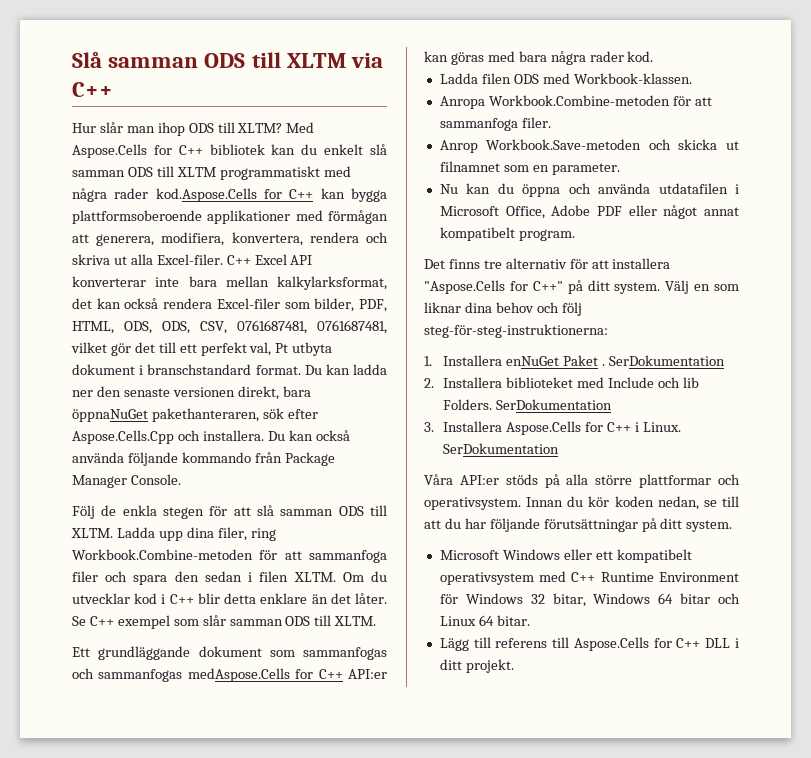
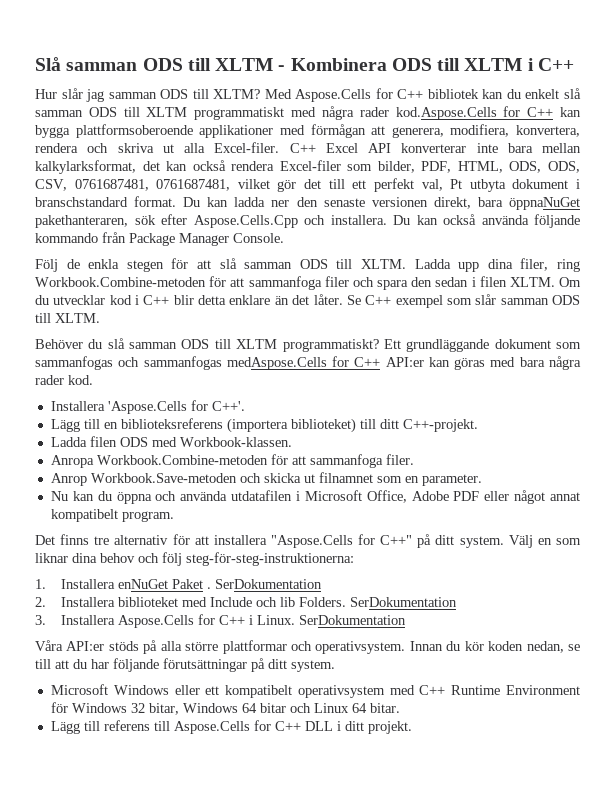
- Slå samman ODS till XLTM via C++
+ Slå samman ODS till XLTM - Kombinera ODS till XLTM i C++
- Hur slår man ihop ODS till XLTM?
+ Hur slår jag samman ODS till XLTM?
+ Behöver du slå samman ODS till XLTM programmatiskt?
+ Installera 'Aspose.Cells for C++'.
+ Lägg till en biblioteksreferens (importera biblioteket) till ditt C++-projekt.

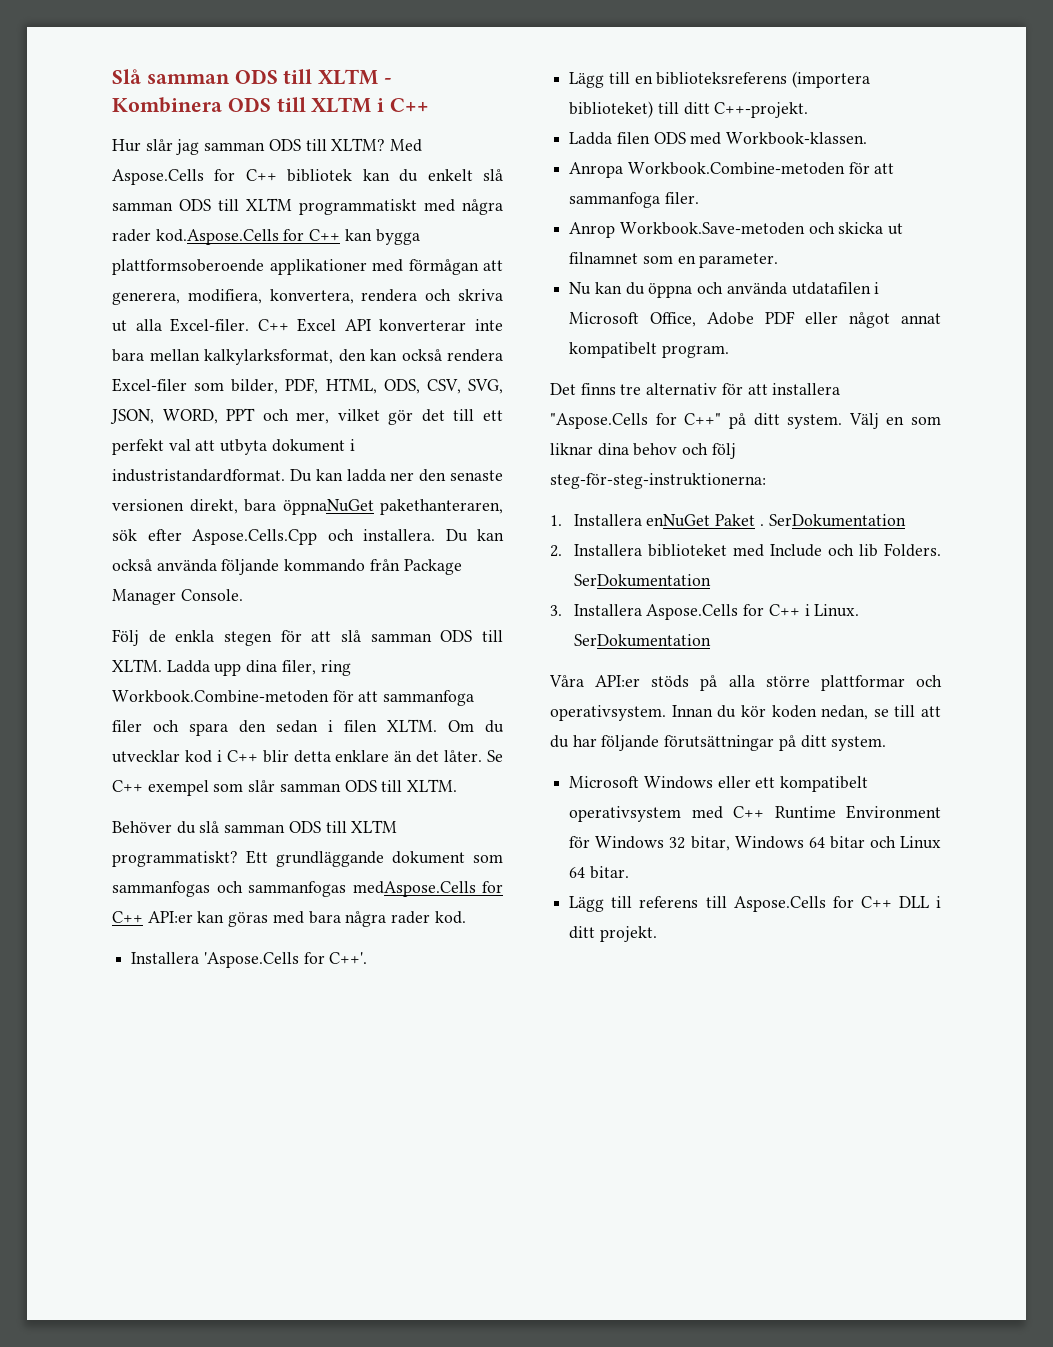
- C++ Excel API konverterar inte bara mellan kalkylarksformat, det kan också rendera Excel-filer som bilder, PDF, HTML, ODS, ODS, CSV, 0761687481, 0761687481, vilket gör det till ett perfekt val, Pt utbyta dokument i branschstandard format.
+ C++ Excel API konverterar inte bara mellan kalkylarksformat, den kan också rendera Excel-filer som bilder, PDF, HTML, ODS, CSV, SVG, JSON, WORD, PPT och mer, vilket gör det till ett perfekt val att utbyta dokument i industristandardformat.

